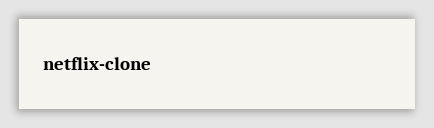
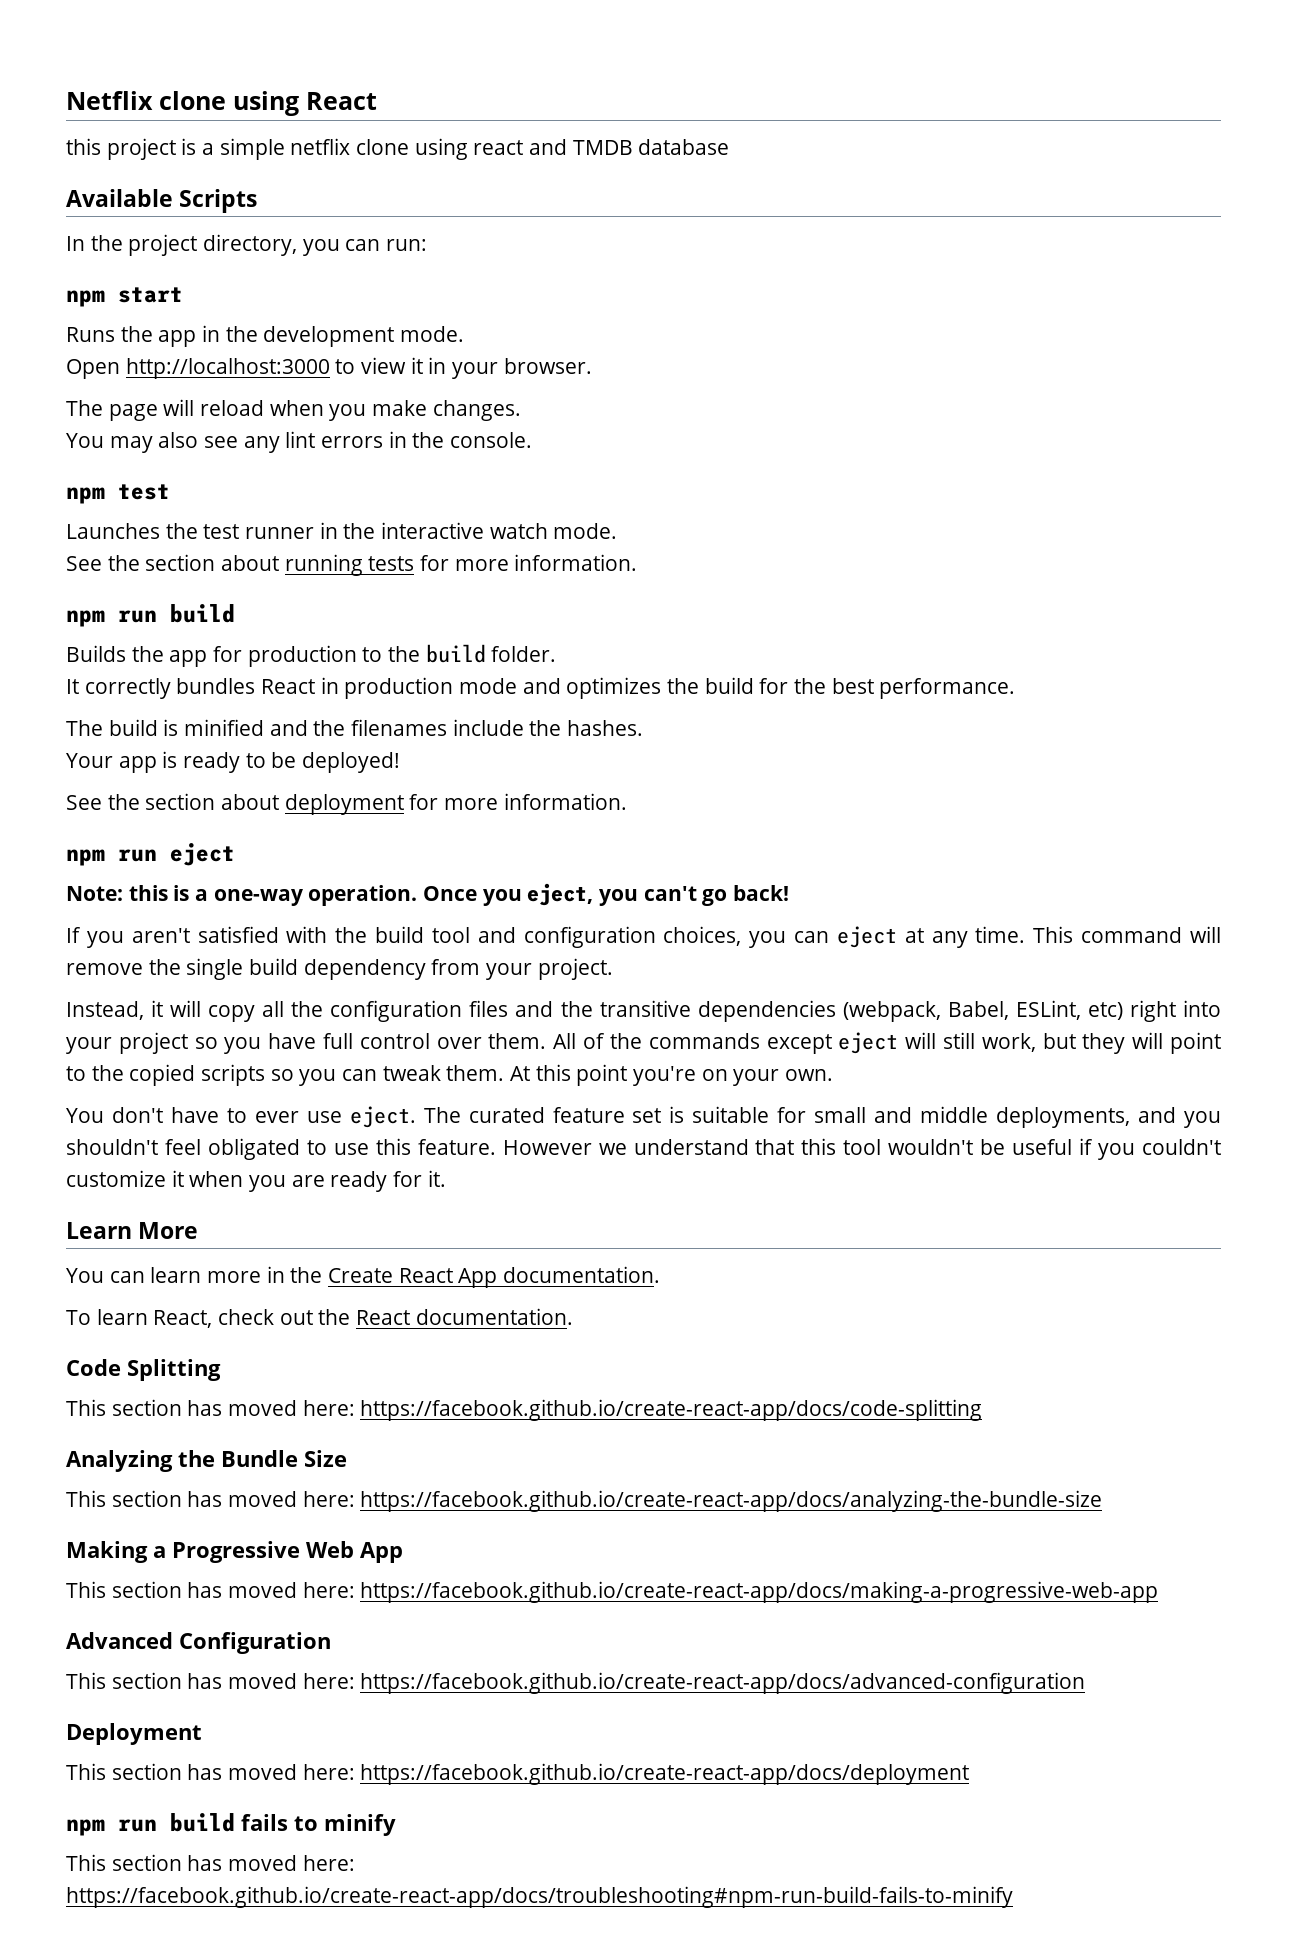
- netflix-clone
+ Netflix clone using React
+ this project is a simple netflix clone using react and TMDB database
+ Available Scripts
+ In the project directory, you can run:
+ npm start
+ Runs the app in the development mode.
+ Open http://localhost:3000 to view it in your browser.
+ The page will reload when you make changes.
+ You may also see any lint errors in the console.
+ npm test
+ Launches the test runner in the interactive watch mode.
+ See the section about running tests for more information.
+ npm run build
+ Builds the app for production to the build folder.
+ It correctly bundles React in production mode and optimizes the build for the best performance.
+ The build is minified and the filenames include the hashes.
+ Your app is ready to be deployed!
+ See the section about deployment for more information.
+ npm run eject
+ Note: this is a one-way operation. Once you eject, you can't go back!
+ If you aren't satisfied with the build tool and configuration choices, you can eject at any time. This command will remove the single build dependency from your project.
+ Instead, it will copy all the configuration files and the transitive dependencies (webpack, Babel, ESLint, etc) right into your project so you have full control over them. All of the commands except eject will still work, but they will point to the copied scripts so you can tweak them. At this point you're on your own.
+ You don't have to ever use eject. The curated feature set is suitable for small and middle deployments, and you shouldn't feel obligated to use this feature. However we understand that this tool wouldn't be useful if you couldn't customize it when you are ready for it.
+ Learn More
+ You can learn more in the Create React App documentation.
+ To learn React, check out the React documentation.
+ Code Splitting
+ This section has moved here: https://facebook.github.io/create-react-app/docs/code-splitting
+ Analyzing the Bundle Size
+ This section has moved here: https://facebook.github.io/create-react-app/docs/analyzing-the-bundle-size
+ Making a Progressive Web App
+ This section has moved here: https://facebook.github.io/create-react-app/docs/making-a-progressive-web-app
+ Advanced Configuration
+ This section has moved here: https://facebook.github.io/create-react-app/docs/advanced-configuration
+ Deployment
+ This section has moved here: https://facebook.github.io/create-react-app/docs/deployment
+ npm run build fails to minify
+ This section has moved here: https://facebook.github.io/create-react-app/docs/troubleshooting#npm-run-build-fails-to-minify

